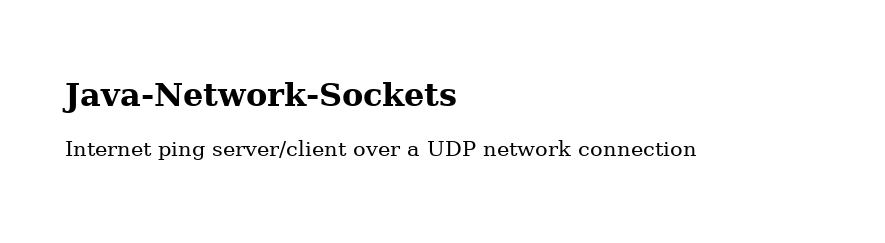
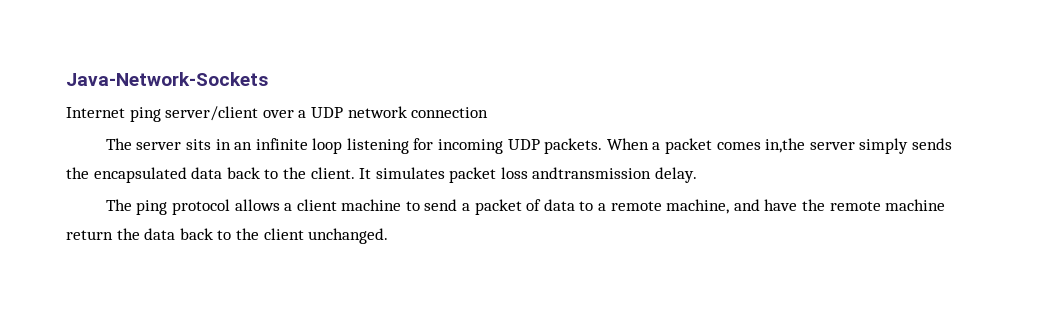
+ The server sits in an infinite loop listening for incoming UDP packets. When a packet comes in,the server simply sends the encapsulated data back to the client. It simulates packet loss andtransmission delay.
+ The ping protocol allows a client machine to send a packet of data to a remote machine, and have the remote machine return the data back to the client unchanged.

